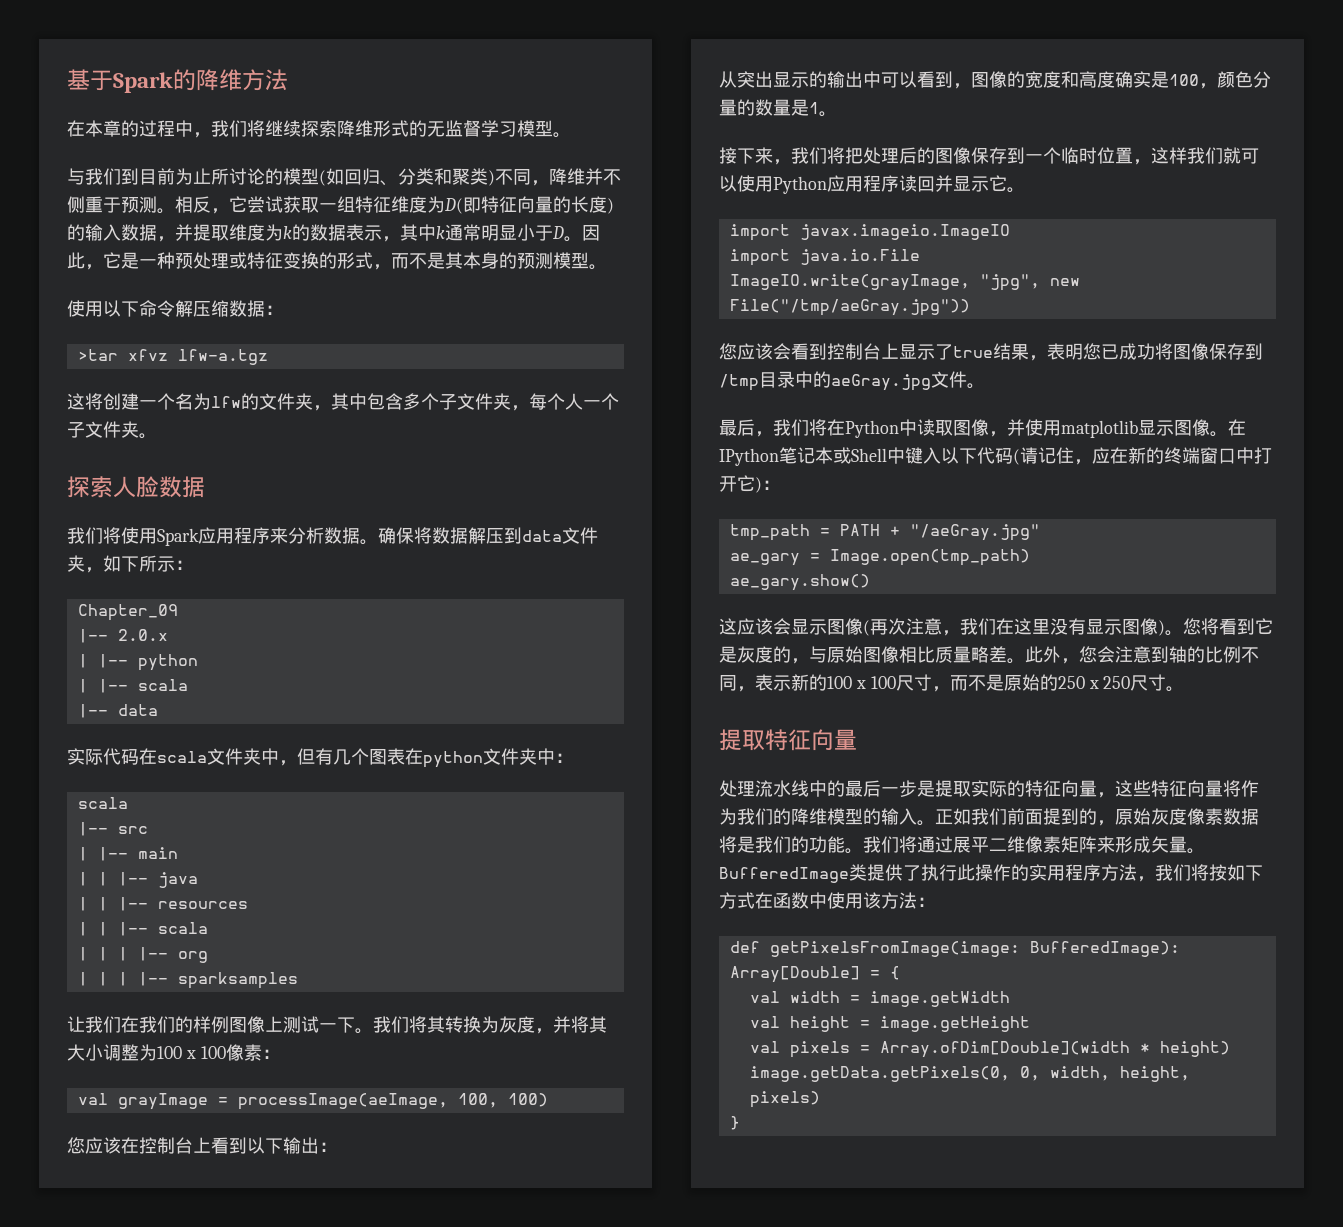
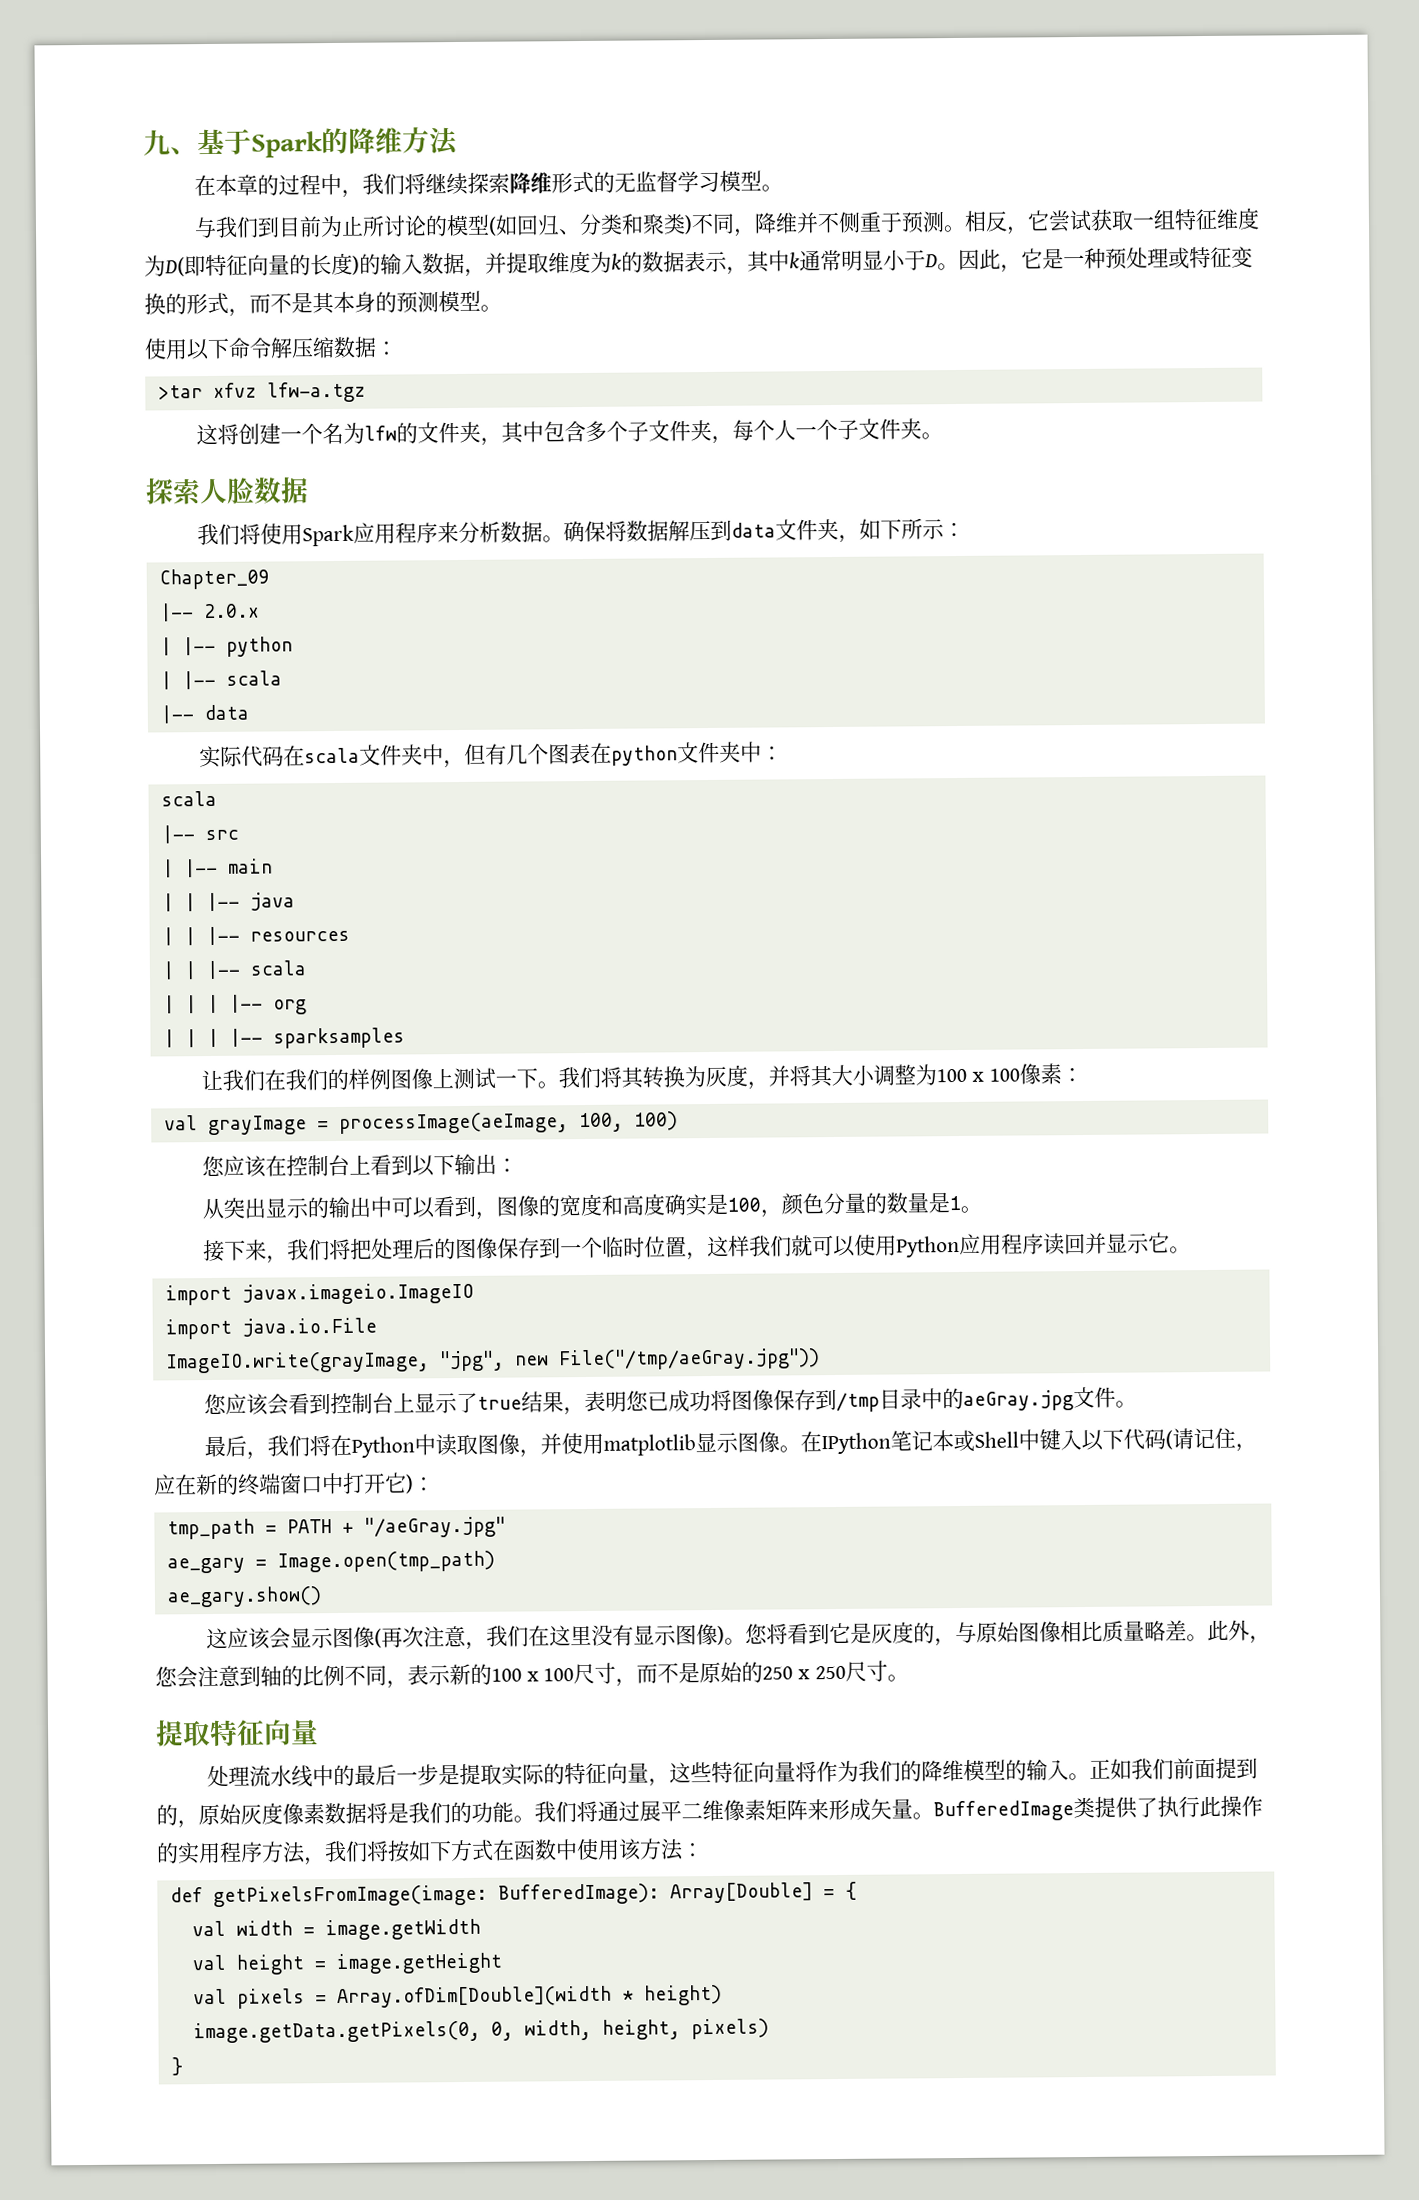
- 基于Spark的降维方法
+ 九、基于Spark的降维方法

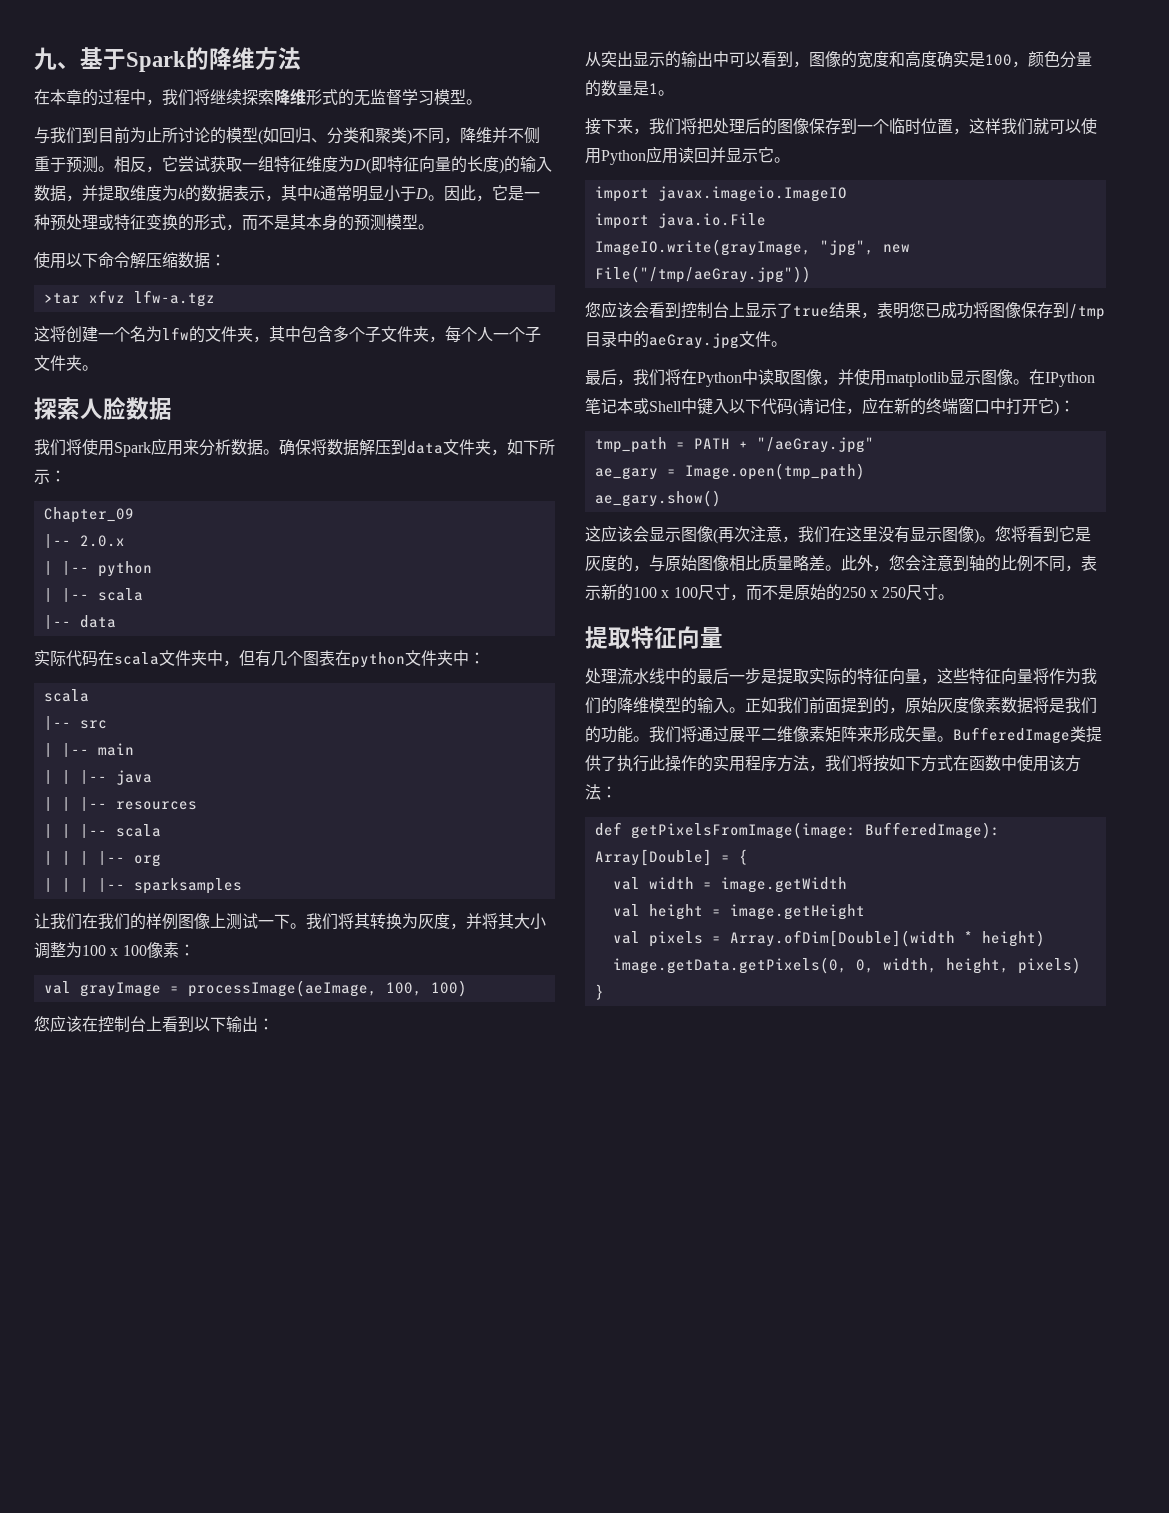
- 我们将使用Spark应用程序来分析数据。
+ 我们将使用Spark应用来分析数据。
- 接下来，我们将把处理后的图像保存到一个临时位置，这样我们就可以使用Python应用程序读回并显示它。
+ 接下来，我们将把处理后的图像保存到一个临时位置，这样我们就可以使用Python应用读回并显示它。

